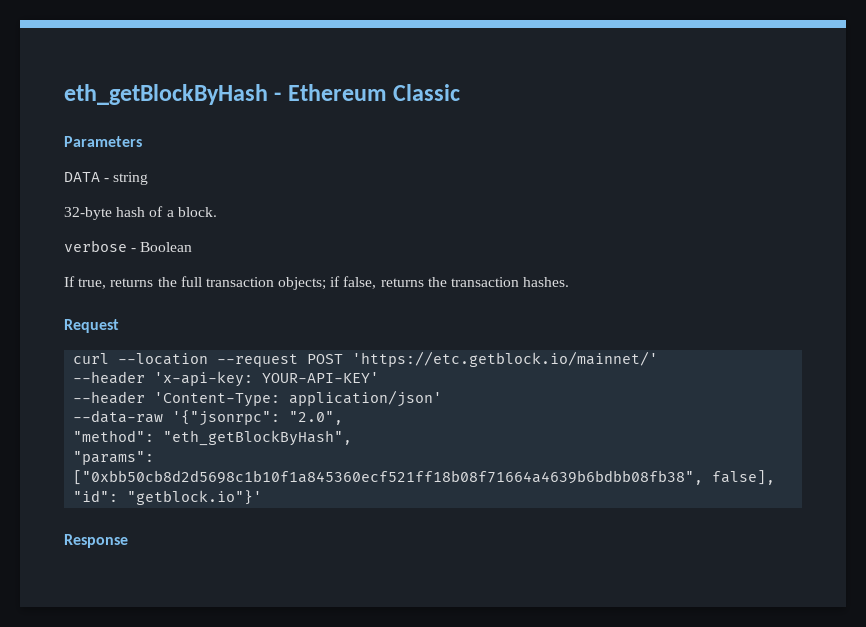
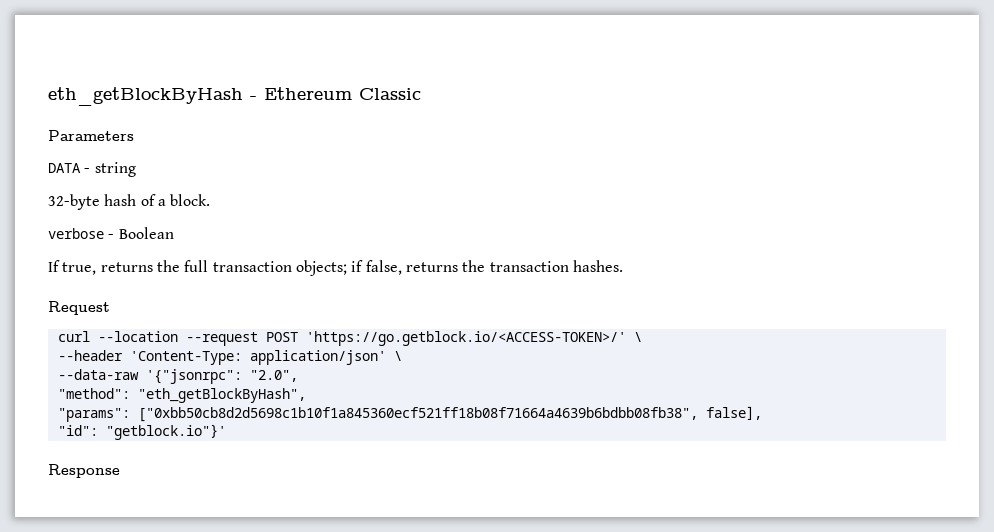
- curl --location --request POST 'https://etc.getblock.io/mainnet/'
- --header 'x-api-key: YOUR-API-KEY'
+ curl --location --request POST 'https://go.getblock.io/<ACCESS-TOKEN>/' \
- --header 'Content-Type: application/json'
+ --header 'Content-Type: application/json' \

